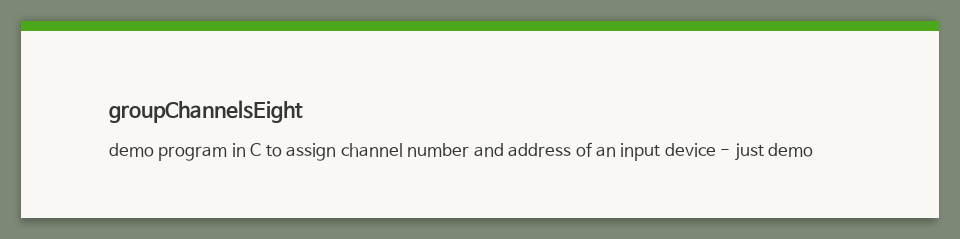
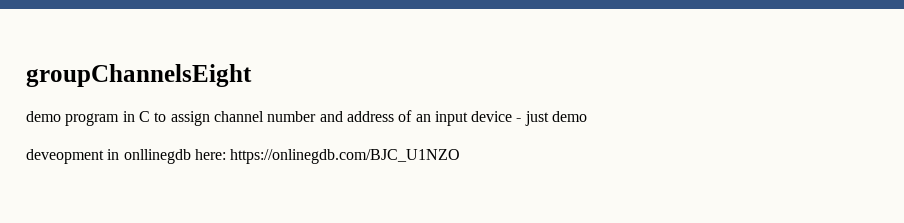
+ deveopment in onllinegdb here: https://onlinegdb.com/BJC_U1NZO

